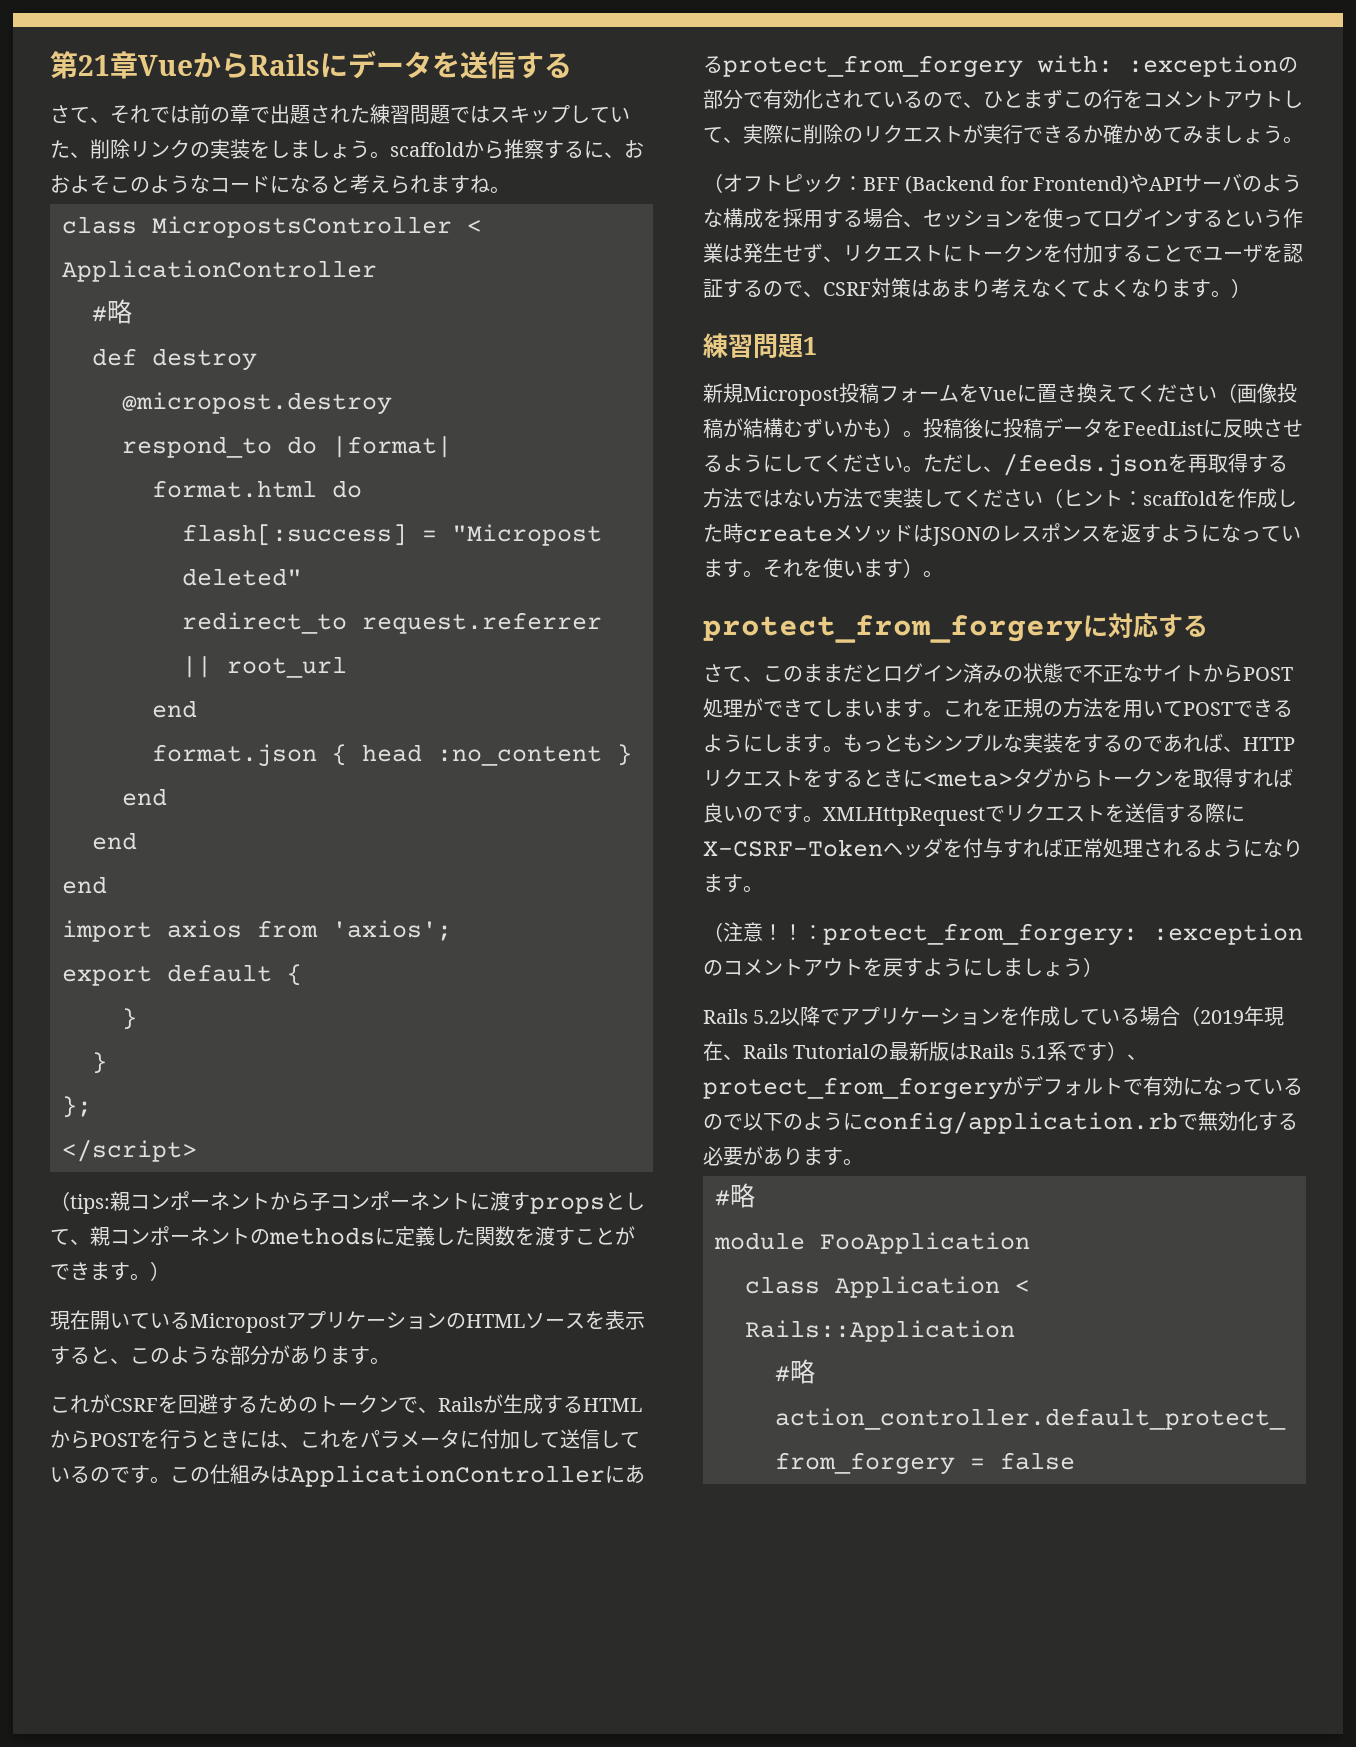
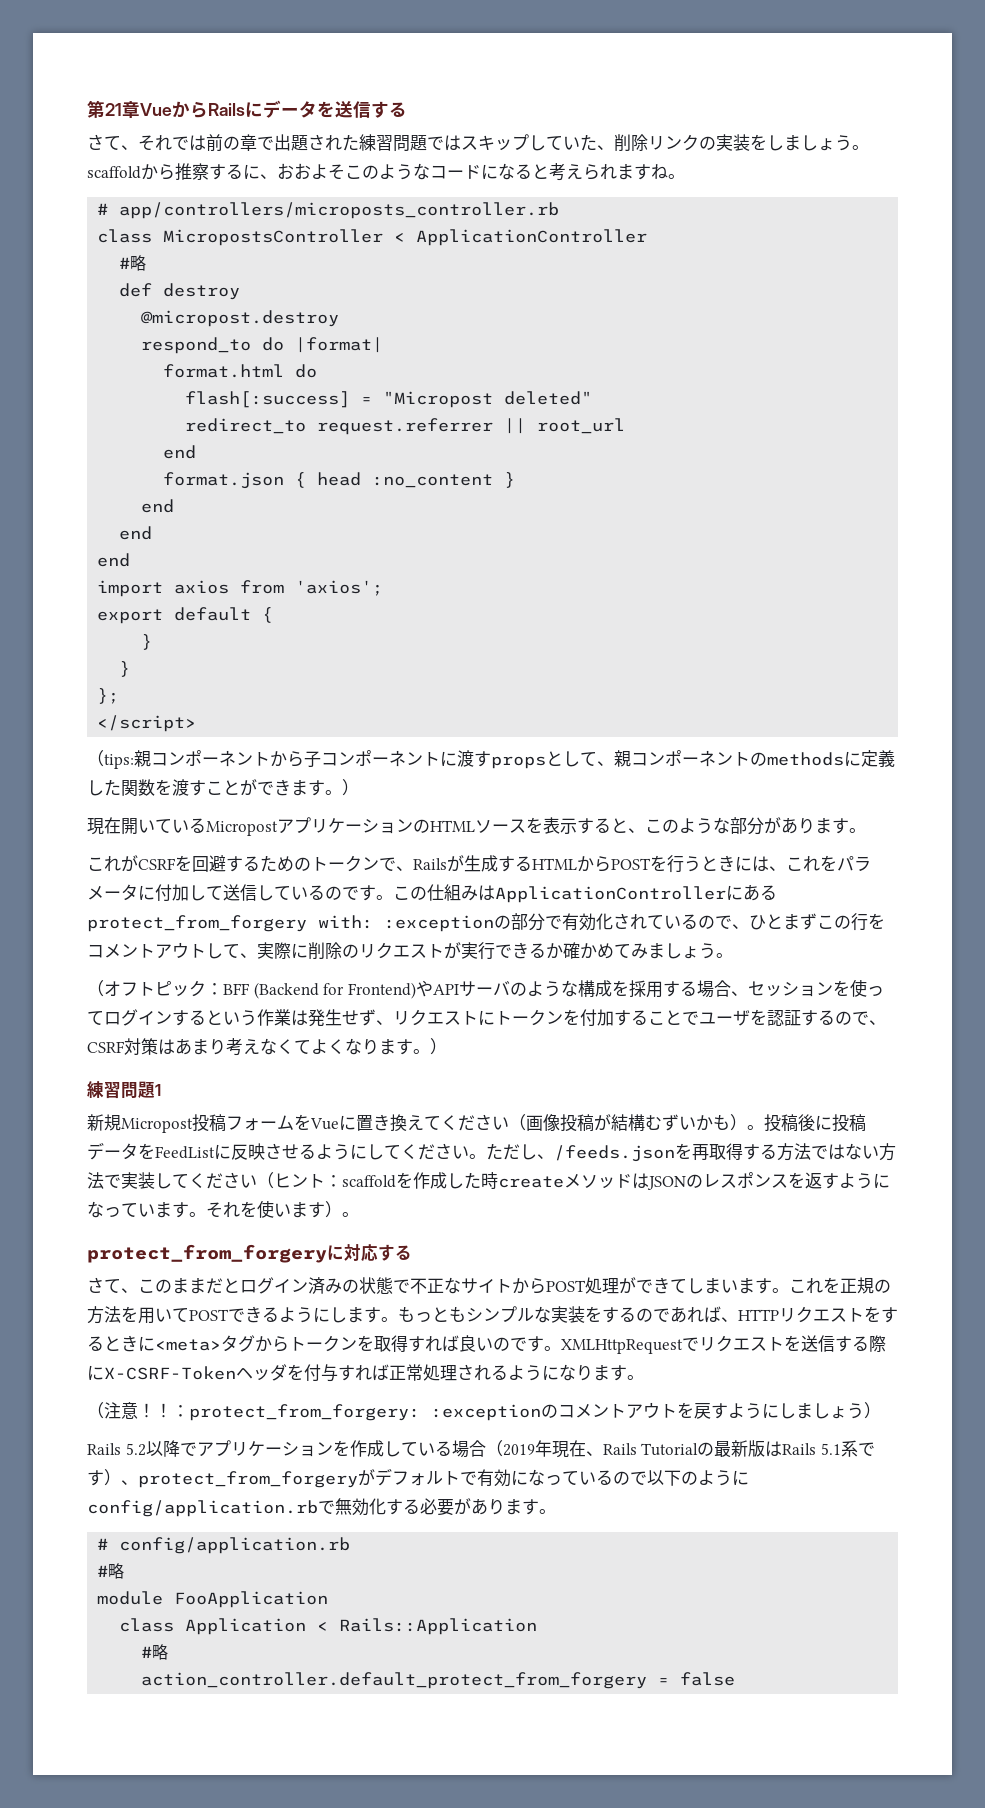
+ # app/controllers/microposts_controller.rb
+ # config/application.rb

